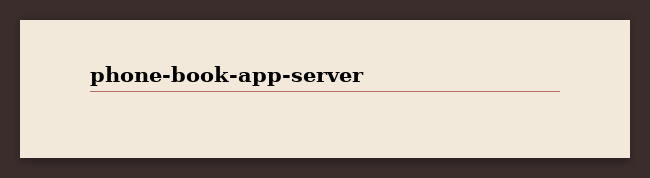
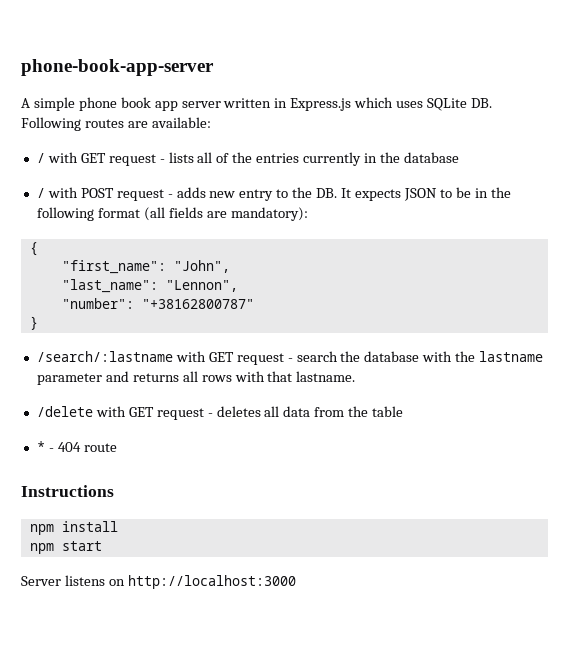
+ A simple phone book app server written in Express.js which uses SQLite DB. Following routes are available:
+ / with GET request - lists all of the entries currently in the database
+ / with POST request - adds new entry to the DB. It expects JSON to be in the following format (all fields are mandatory):
+ {
+ "first_name": "John",
+ "last_name": "Lennon",
+ "number": "+38162800787"
+ }
+ /search/:lastname with GET request - search the database with the lastname parameter and returns all rows with that lastname.
+ /delete with GET request - deletes all data from the table
+ * - 404 route
+ Instructions
+ npm install
+ npm start
+ Server listens on http://localhost:3000

